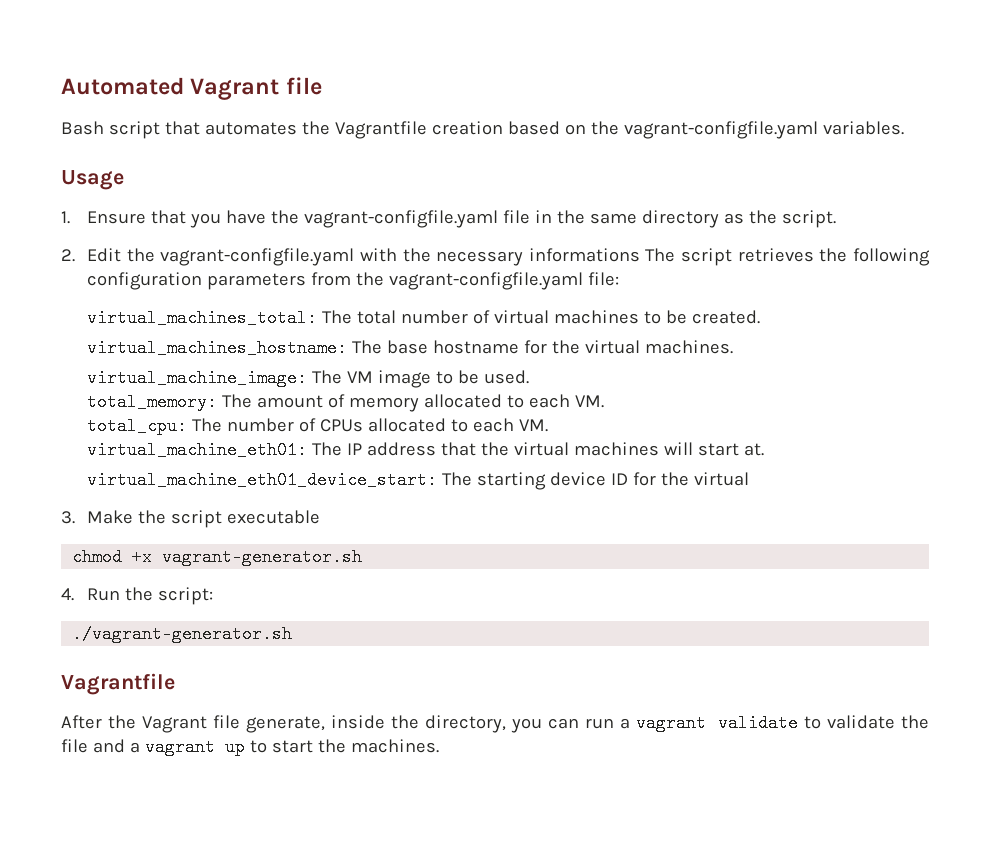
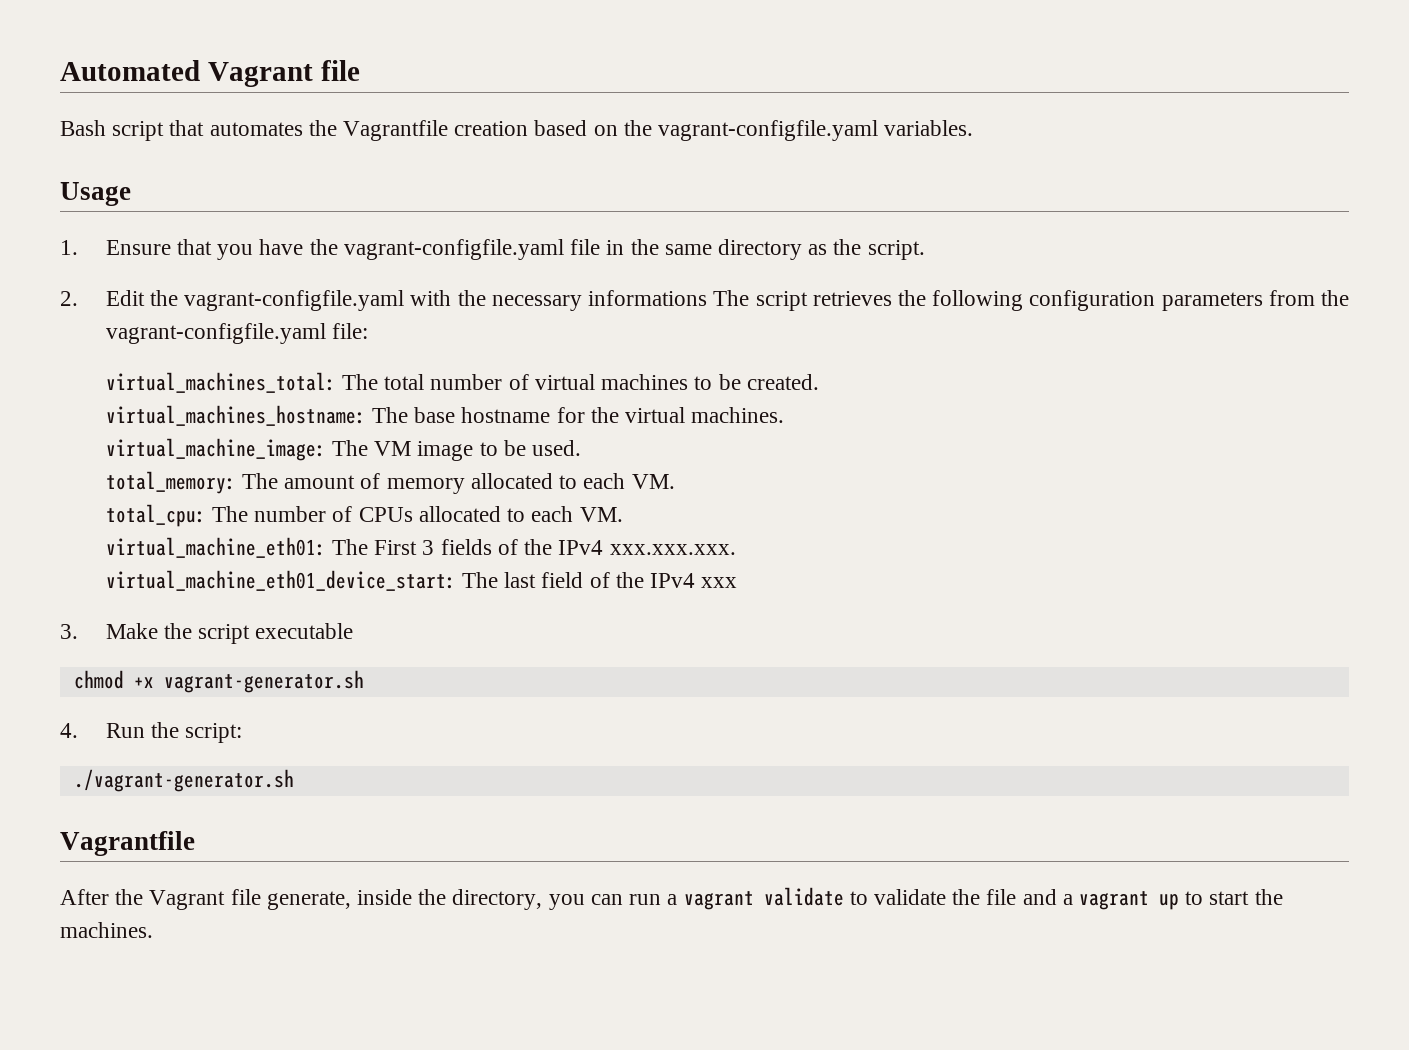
- virtual_machine_eth01: The IP address that the virtual machines will start at.
- virtual_machine_eth01_device_start: The starting device ID for the virtual
+ virtual_machine_eth01: The First 3 fields of the IPv4 xxx.xxx.xxx.
+ virtual_machine_eth01_device_start: The last field of the IPv4 xxx

